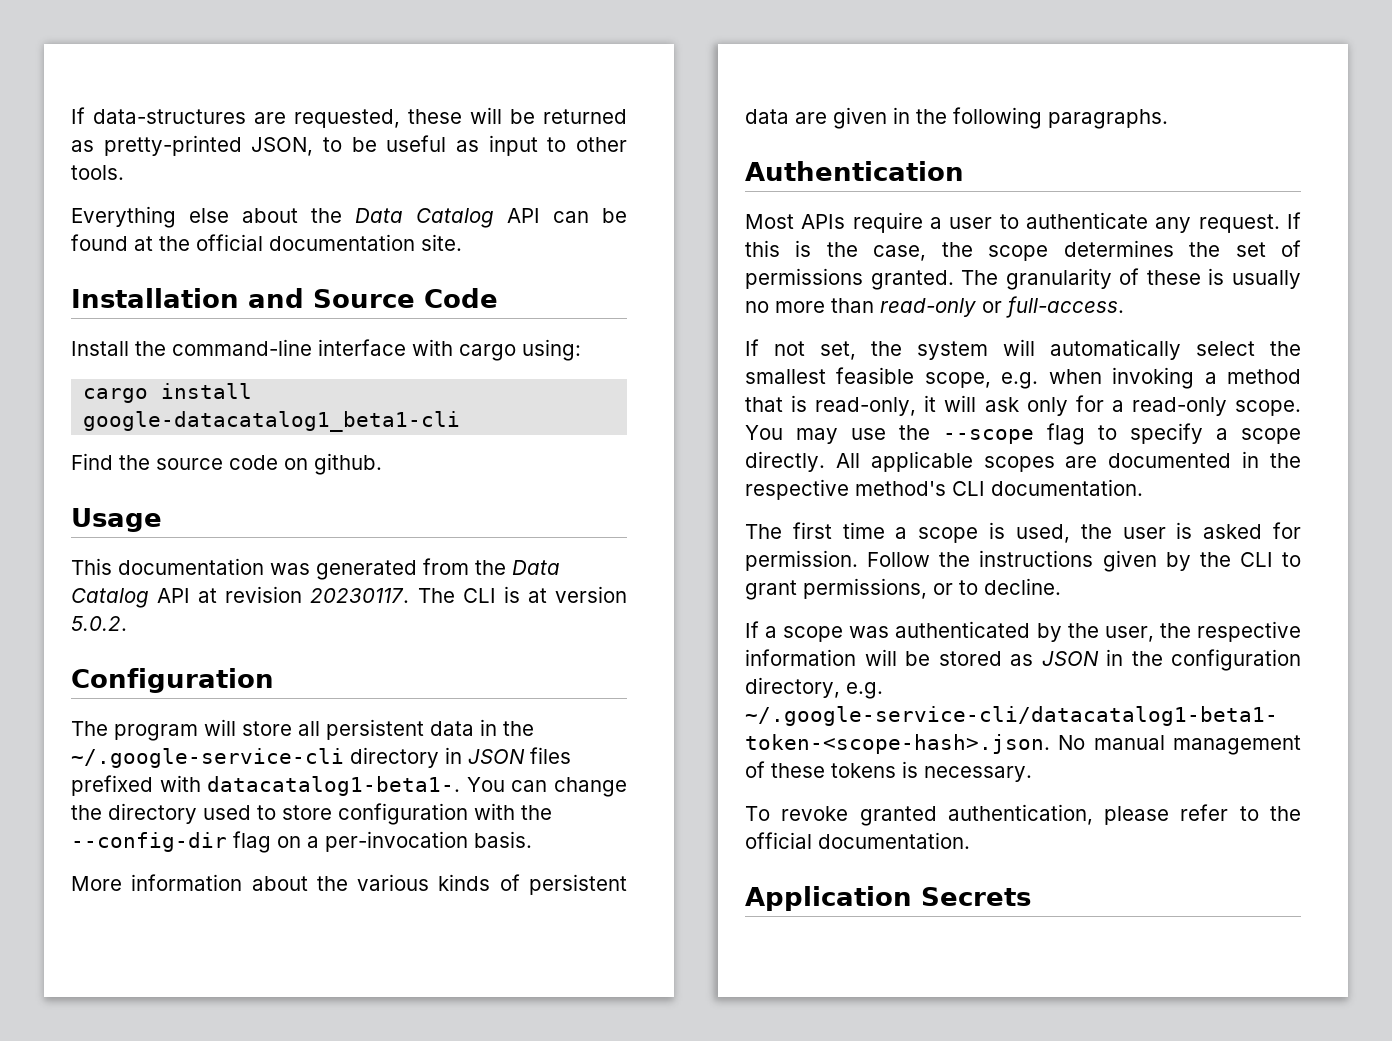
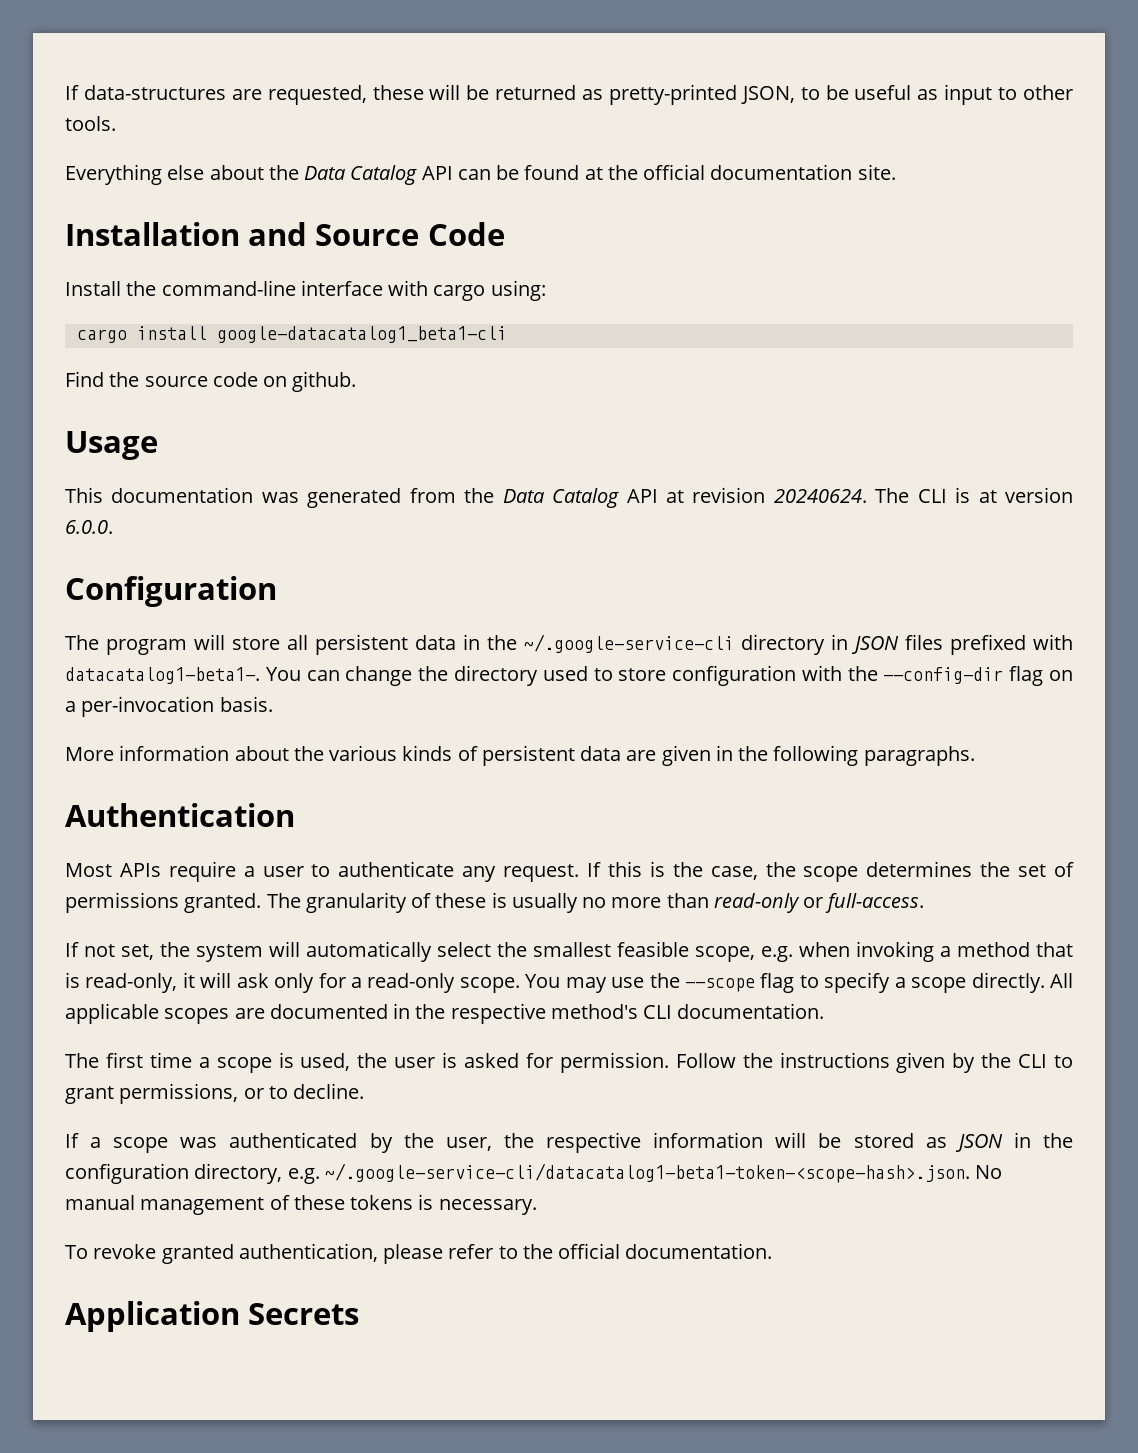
- This documentation was generated from the Data Catalog API at revision 20230117.
+ This documentation was generated from the Data Catalog API at revision 20240624.
- The CLI is at version 5.0.2.
+ The CLI is at version 6.0.0.

